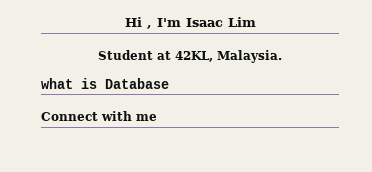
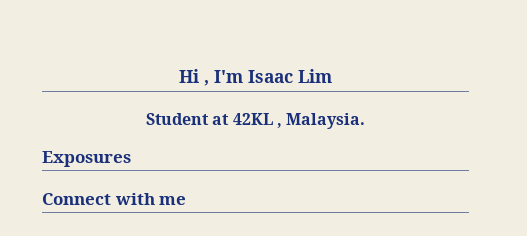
- Student at 42KL, Malaysia.
+ Student at 42KL , Malaysia.
- what is Database
+ Exposures

